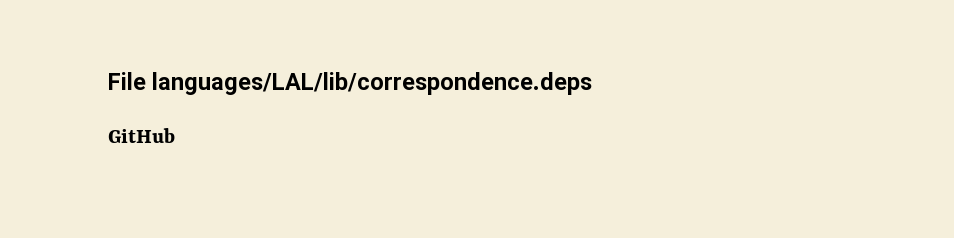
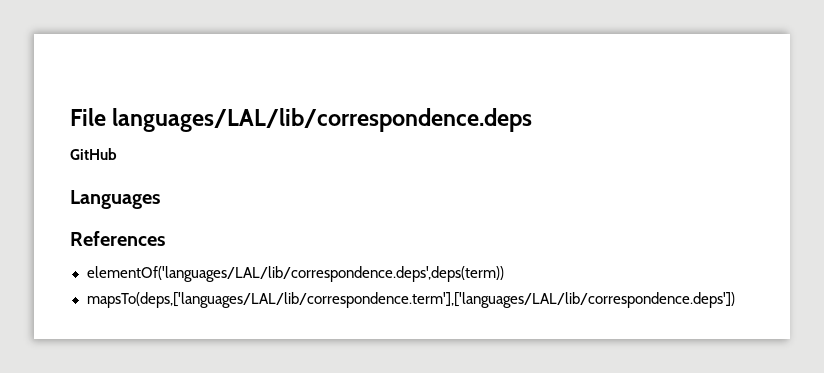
+ Languages
+ References
+ elementOf('languages/LAL/lib/correspondence.deps',deps(term))
+ mapsTo(deps,['languages/LAL/lib/correspondence.term'],['languages/LAL/lib/correspondence.deps'])

